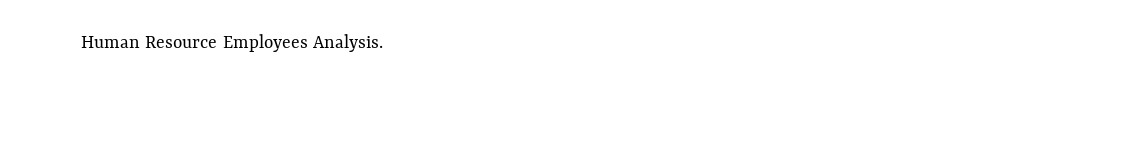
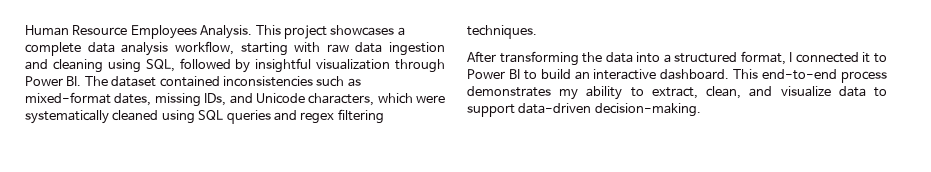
+ This project showcases a complete data analysis workflow, starting with raw data ingestion and cleaning using SQL, followed by insightful visualization through Power BI. The dataset contained inconsistencies such as mixed-format dates, missing IDs, and Unicode characters, which were systematically cleaned using SQL queries and regex filtering techniques.
+ After transforming the data into a structured format, I connected it to Power BI to build an interactive dashboard. This end-to-end process demonstrates my ability to extract, clean, and visualize data to support data-driven decision-making.

